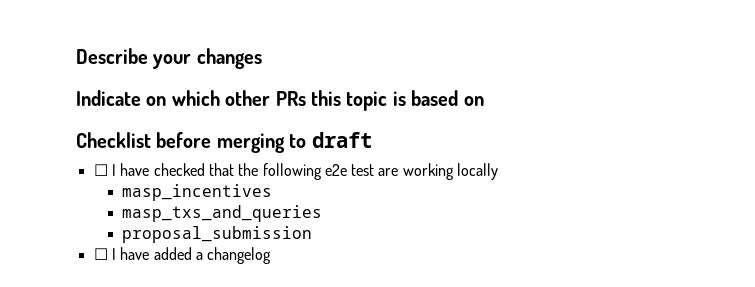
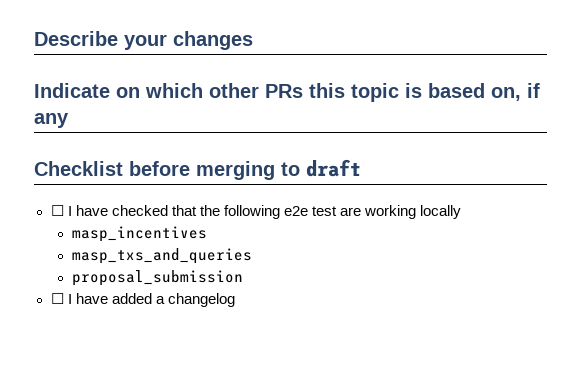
- Indicate on which other PRs this topic is based on
+ Indicate on which other PRs this topic is based on, if any

